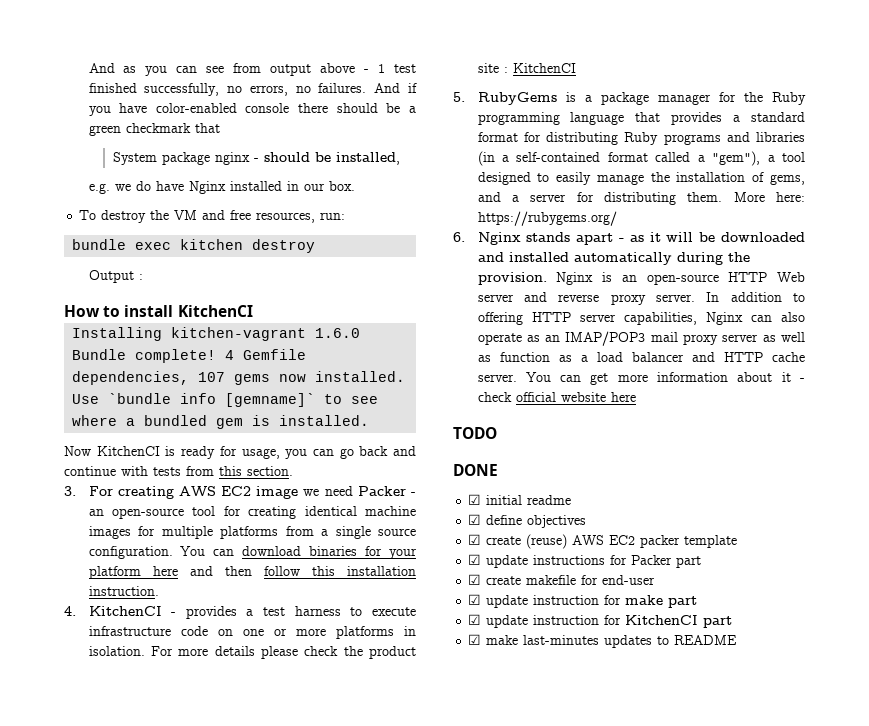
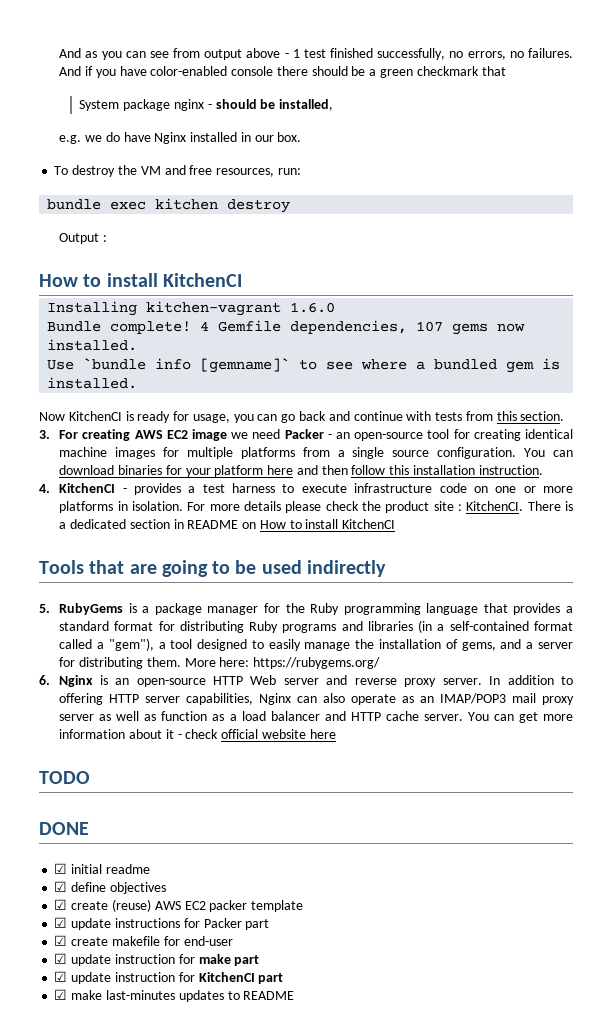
- For more details please check the product site : KitchenCI
+ For more details please check the product site : KitchenCI. There is a dedicated section in README on How to install KitchenCI
+ Tools that are going to be used indirectly
- 6. Nginx stands apart - as it will be downloaded and installed automatically during the provision. Nginx is an open-source HTTP Web server and reverse proxy server.
+ 6. Nginx is an open-source HTTP Web server and reverse proxy server.

